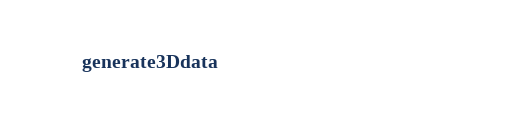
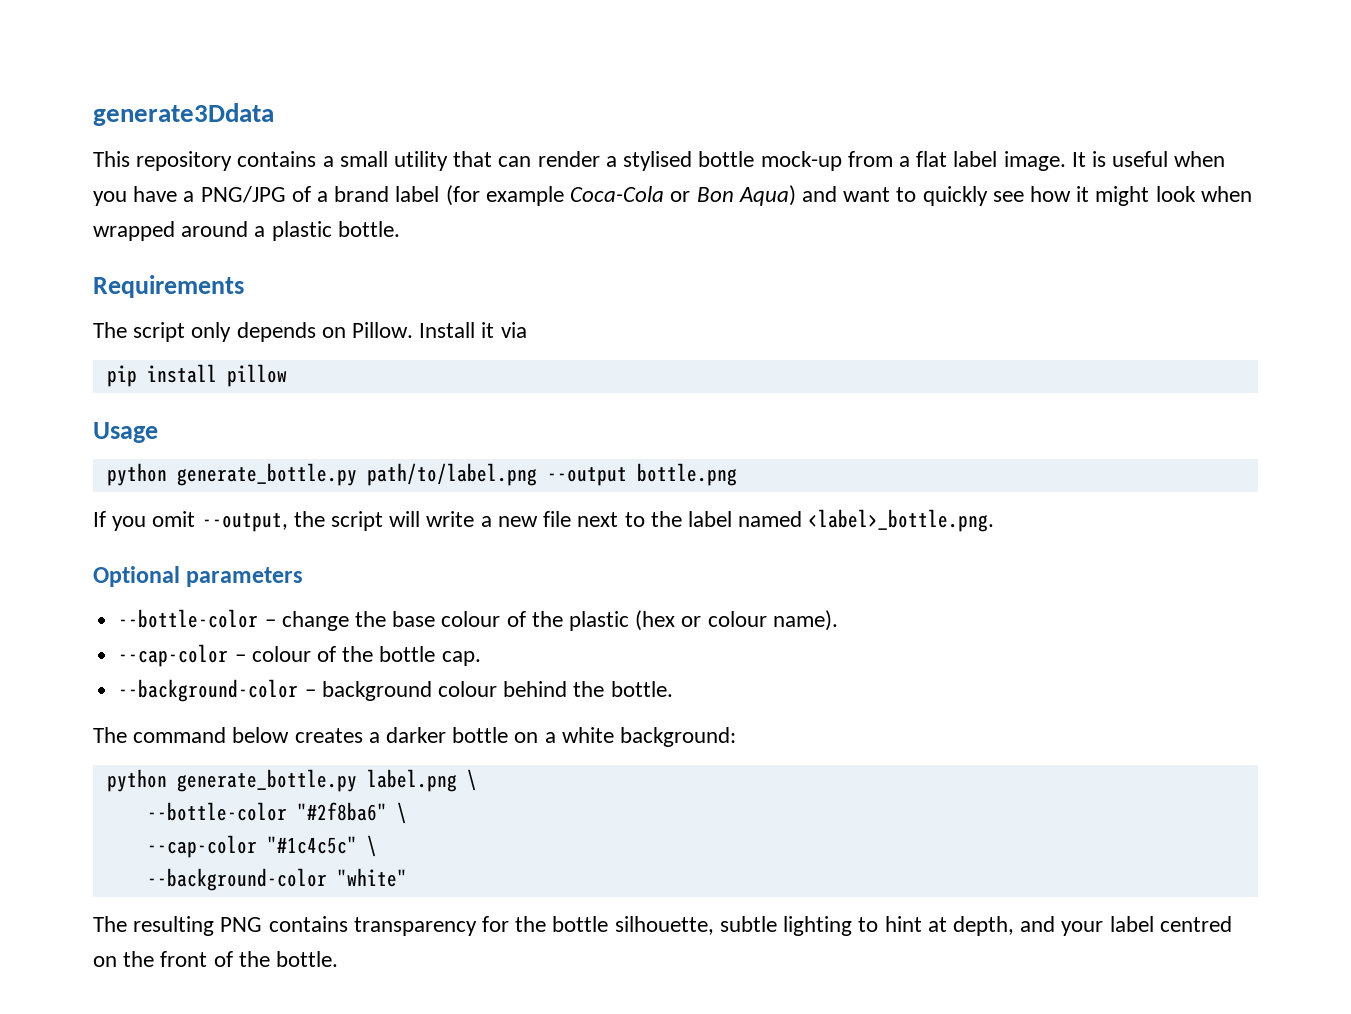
+ This repository contains a small utility that can render a stylised bottle mock-up from a flat label image. It is useful when you have a PNG/JPG of a brand label (for example Coca-Cola or Bon Aqua) and want to quickly see how it might look when wrapped around a plastic bottle.
+ Requirements
+ The script only depends on Pillow. Install it via
+ pip install pillow
+ Usage
+ python generate_bottle.py path/to/label.png --output bottle.png
+ If you omit --output, the script will write a new file next to the label named <label>_bottle.png.
+ Optional parameters
+ --bottle-color – change the base colour of the plastic (hex or colour name).
+ --cap-color – colour of the bottle cap.
+ --background-color – background colour behind the bottle.
+ The command below creates a darker bottle on a white background:
+ python generate_bottle.py label.png \
+ --bottle-color "#2f8ba6" \
+ --cap-color "#1c4c5c" \
+ --background-color "white"
+ The resulting PNG contains transparency for the bottle silhouette, subtle lighting to hint at depth, and your label centred on the front of the bottle.

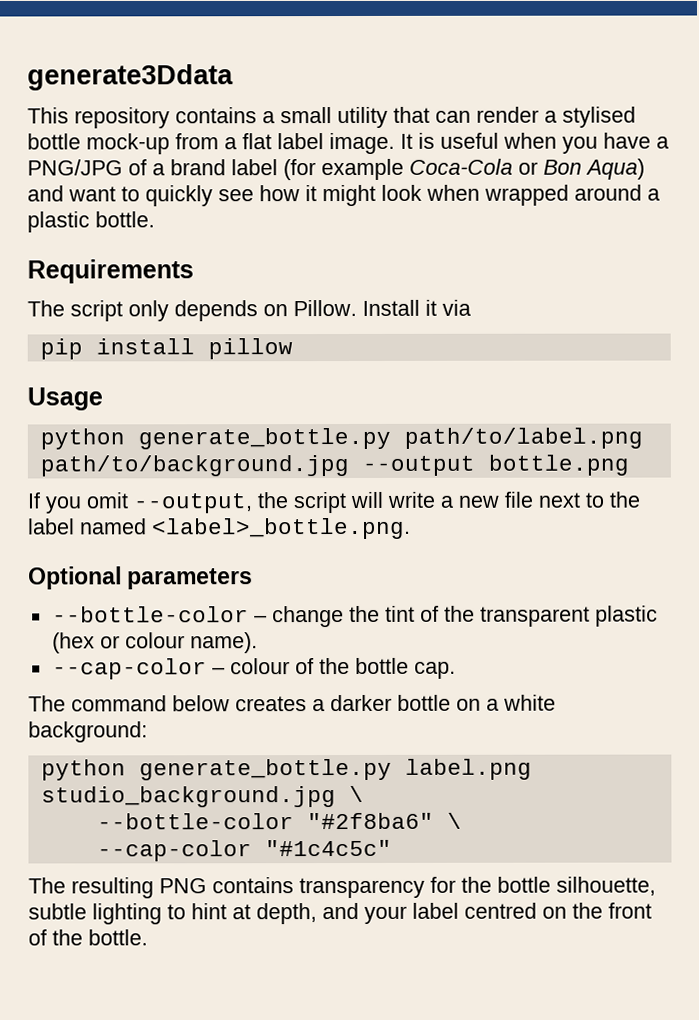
- python generate_bottle.py path/to/label.png --output bottle.png
+ python generate_bottle.py path/to/label.png path/to/background.jpg --output bottle.png
- --bottle-color – change the base colour of the plastic (hex or colour name).
+ --bottle-color – change the tint of the transparent plastic (hex or colour name).
- --background-color – background colour behind the bottle.
- python generate_bottle.py label.png \
+ python generate_bottle.py label.png studio_background.jpg \
- --cap-color "#1c4c5c" \
- --background-color "white"
+ --cap-color "#1c4c5c"

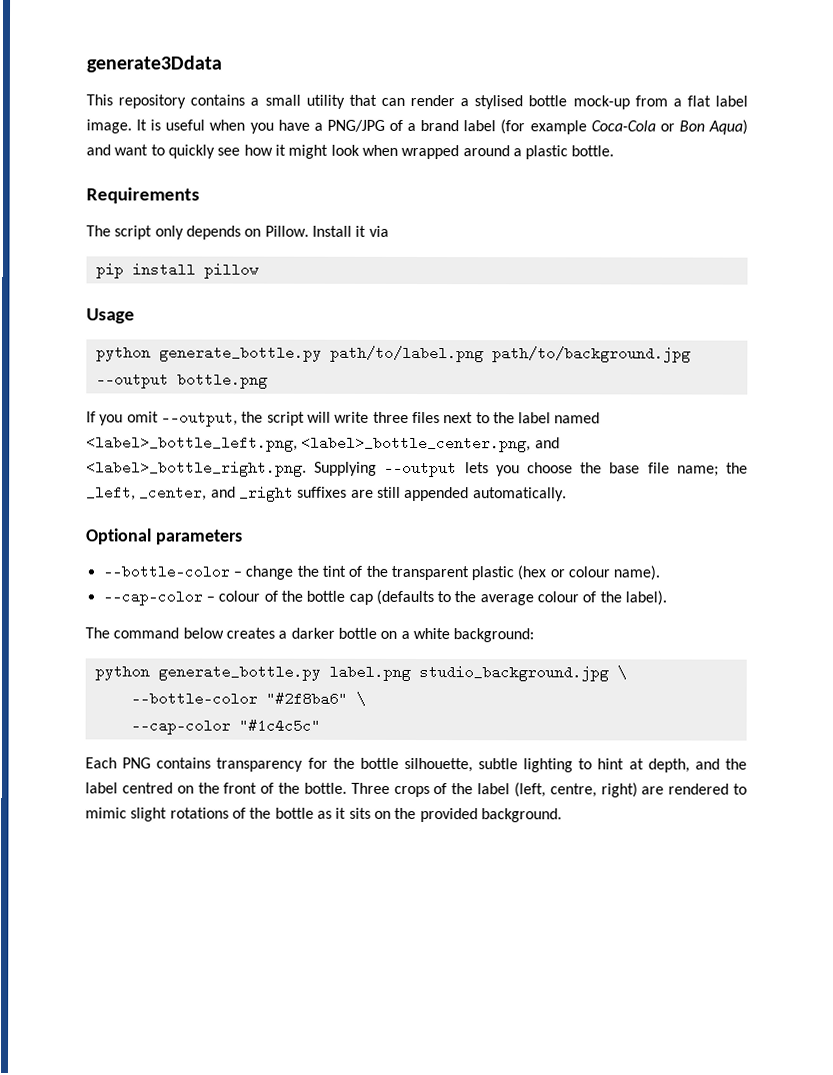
- If you omit --output, the script will write a new file next to the label named <label>_bottle.png.
+ If you omit --output, the script will write three files next to the label named <label>_bottle_left.png, <label>_bottle_center.png, and <label>_bottle_right.png. Supplying --output lets you choose the base file name; the _left, _center, and _right suffixes are still appended automatically.
- --cap-color – colour of the bottle cap.
+ --cap-color – colour of the bottle cap (defaults to the average colour of the label).
- The resulting PNG contains transparency for the bottle silhouette, subtle lighting to hint at depth, and your label centred on the front of the bottle.
+ Each PNG contains transparency for the bottle silhouette, subtle lighting to hint at depth, and the label centred on the front of the bottle.
+ Three crops of the label (left, centre, right) are rendered to mimic slight rotations of the bottle as it sits on the provided background.

